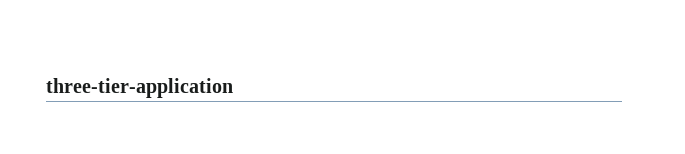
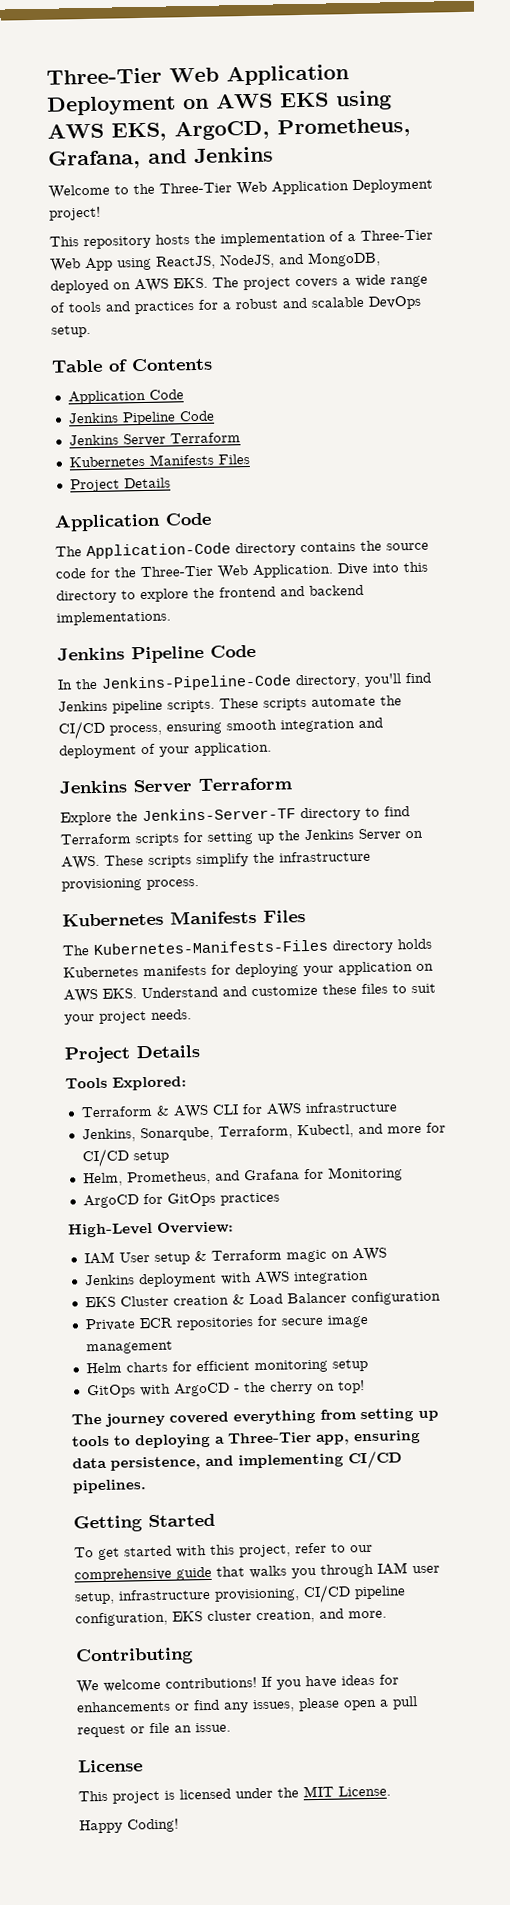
- three-tier-application
+ Three-Tier Web Application Deployment on AWS EKS using AWS EKS, ArgoCD, Prometheus, Grafana, and Jenkins
+ Welcome to the Three-Tier Web Application Deployment project!
+ This repository hosts the implementation of a Three-Tier Web App using ReactJS, NodeJS, and MongoDB, deployed on AWS EKS. The project covers a wide range of tools and practices for a robust and scalable DevOps setup.
+ Table of Contents
+ Application Code
+ Jenkins Pipeline Code
+ Jenkins Server Terraform
+ Kubernetes Manifests Files
+ Project Details
+ Application Code
+ The Application-Code directory contains the source code for the Three-Tier Web Application. Dive into this directory to explore the frontend and backend implementations.
+ Jenkins Pipeline Code
+ In the Jenkins-Pipeline-Code directory, you'll find Jenkins pipeline scripts. These scripts automate the CI/CD process, ensuring smooth integration and deployment of your application.
+ Jenkins Server Terraform
+ Explore the Jenkins-Server-TF directory to find Terraform scripts for setting up the Jenkins Server on AWS. These scripts simplify the infrastructure provisioning process.
+ Kubernetes Manifests Files
+ The Kubernetes-Manifests-Files directory holds Kubernetes manifests for deploying your application on AWS EKS. Understand and customize these files to suit your project needs.
+ Project Details
+ Tools Explored:
+ Terraform & AWS CLI for AWS infrastructure
+ Jenkins, Sonarqube, Terraform, Kubectl, and more for CI/CD setup
+ Helm, Prometheus, and Grafana for Monitoring
+ ArgoCD for GitOps practices
+ High-Level Overview:
+ IAM User setup & Terraform magic on AWS
+ Jenkins deployment with AWS integration
+ EKS Cluster creation & Load Balancer configuration
+ Private ECR repositories for secure image management
+ Helm charts for efficient monitoring setup
+ GitOps with ArgoCD - the cherry on top!
+ The journey covered everything from setting up tools to deploying a Three-Tier app, ensuring data persistence, and implementing CI/CD pipelines.
+ Getting Started
+ To get started with this project, refer to our comprehensive guide that walks you through IAM user setup, infrastructure provisioning, CI/CD pipeline configuration, EKS cluster creation, and more.
+ Contributing
+ We welcome contributions! If you have ideas for enhancements or find any issues, please open a pull request or file an issue.
+ License
+ This project is licensed under the MIT License.
+ Happy Coding!

